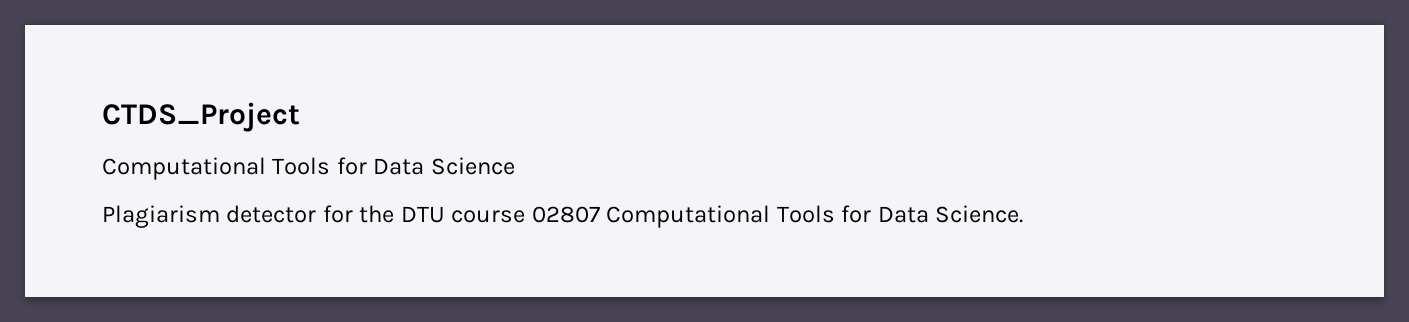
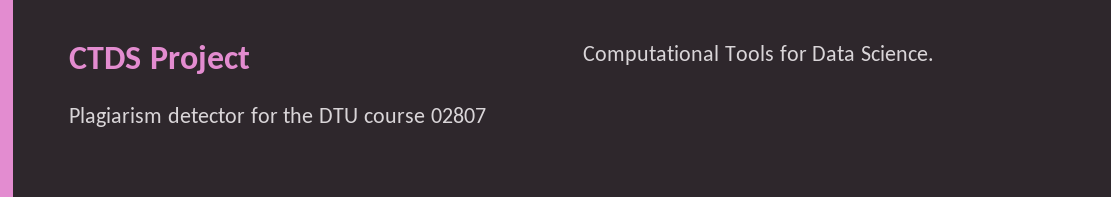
- CTDS_Project
- Computational Tools for Data Science
+ CTDS Project

